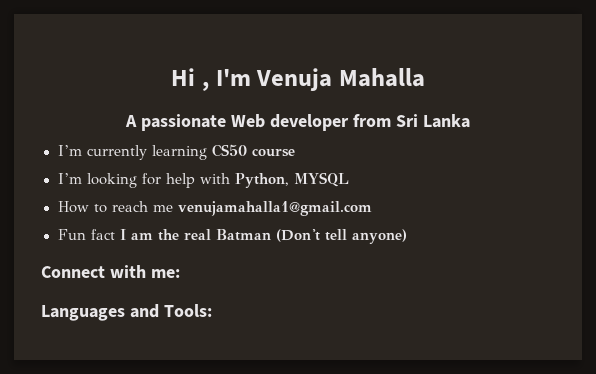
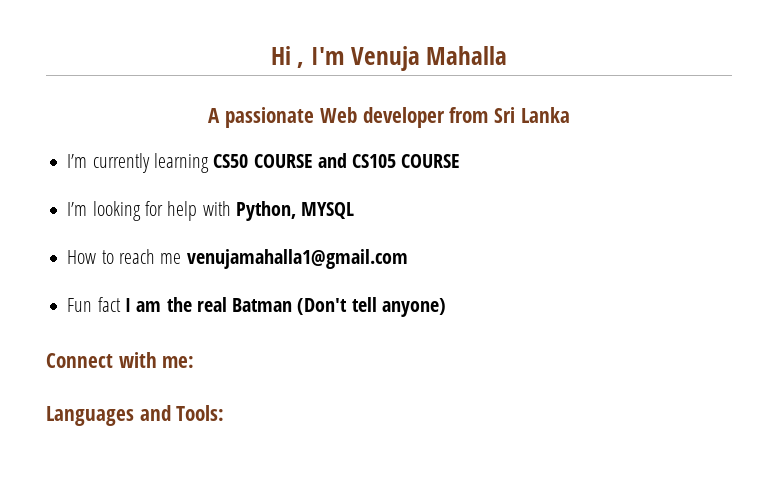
- I’m currently learning CS50 course
+ I’m currently learning CS50 COURSE and CS105 COURSE

